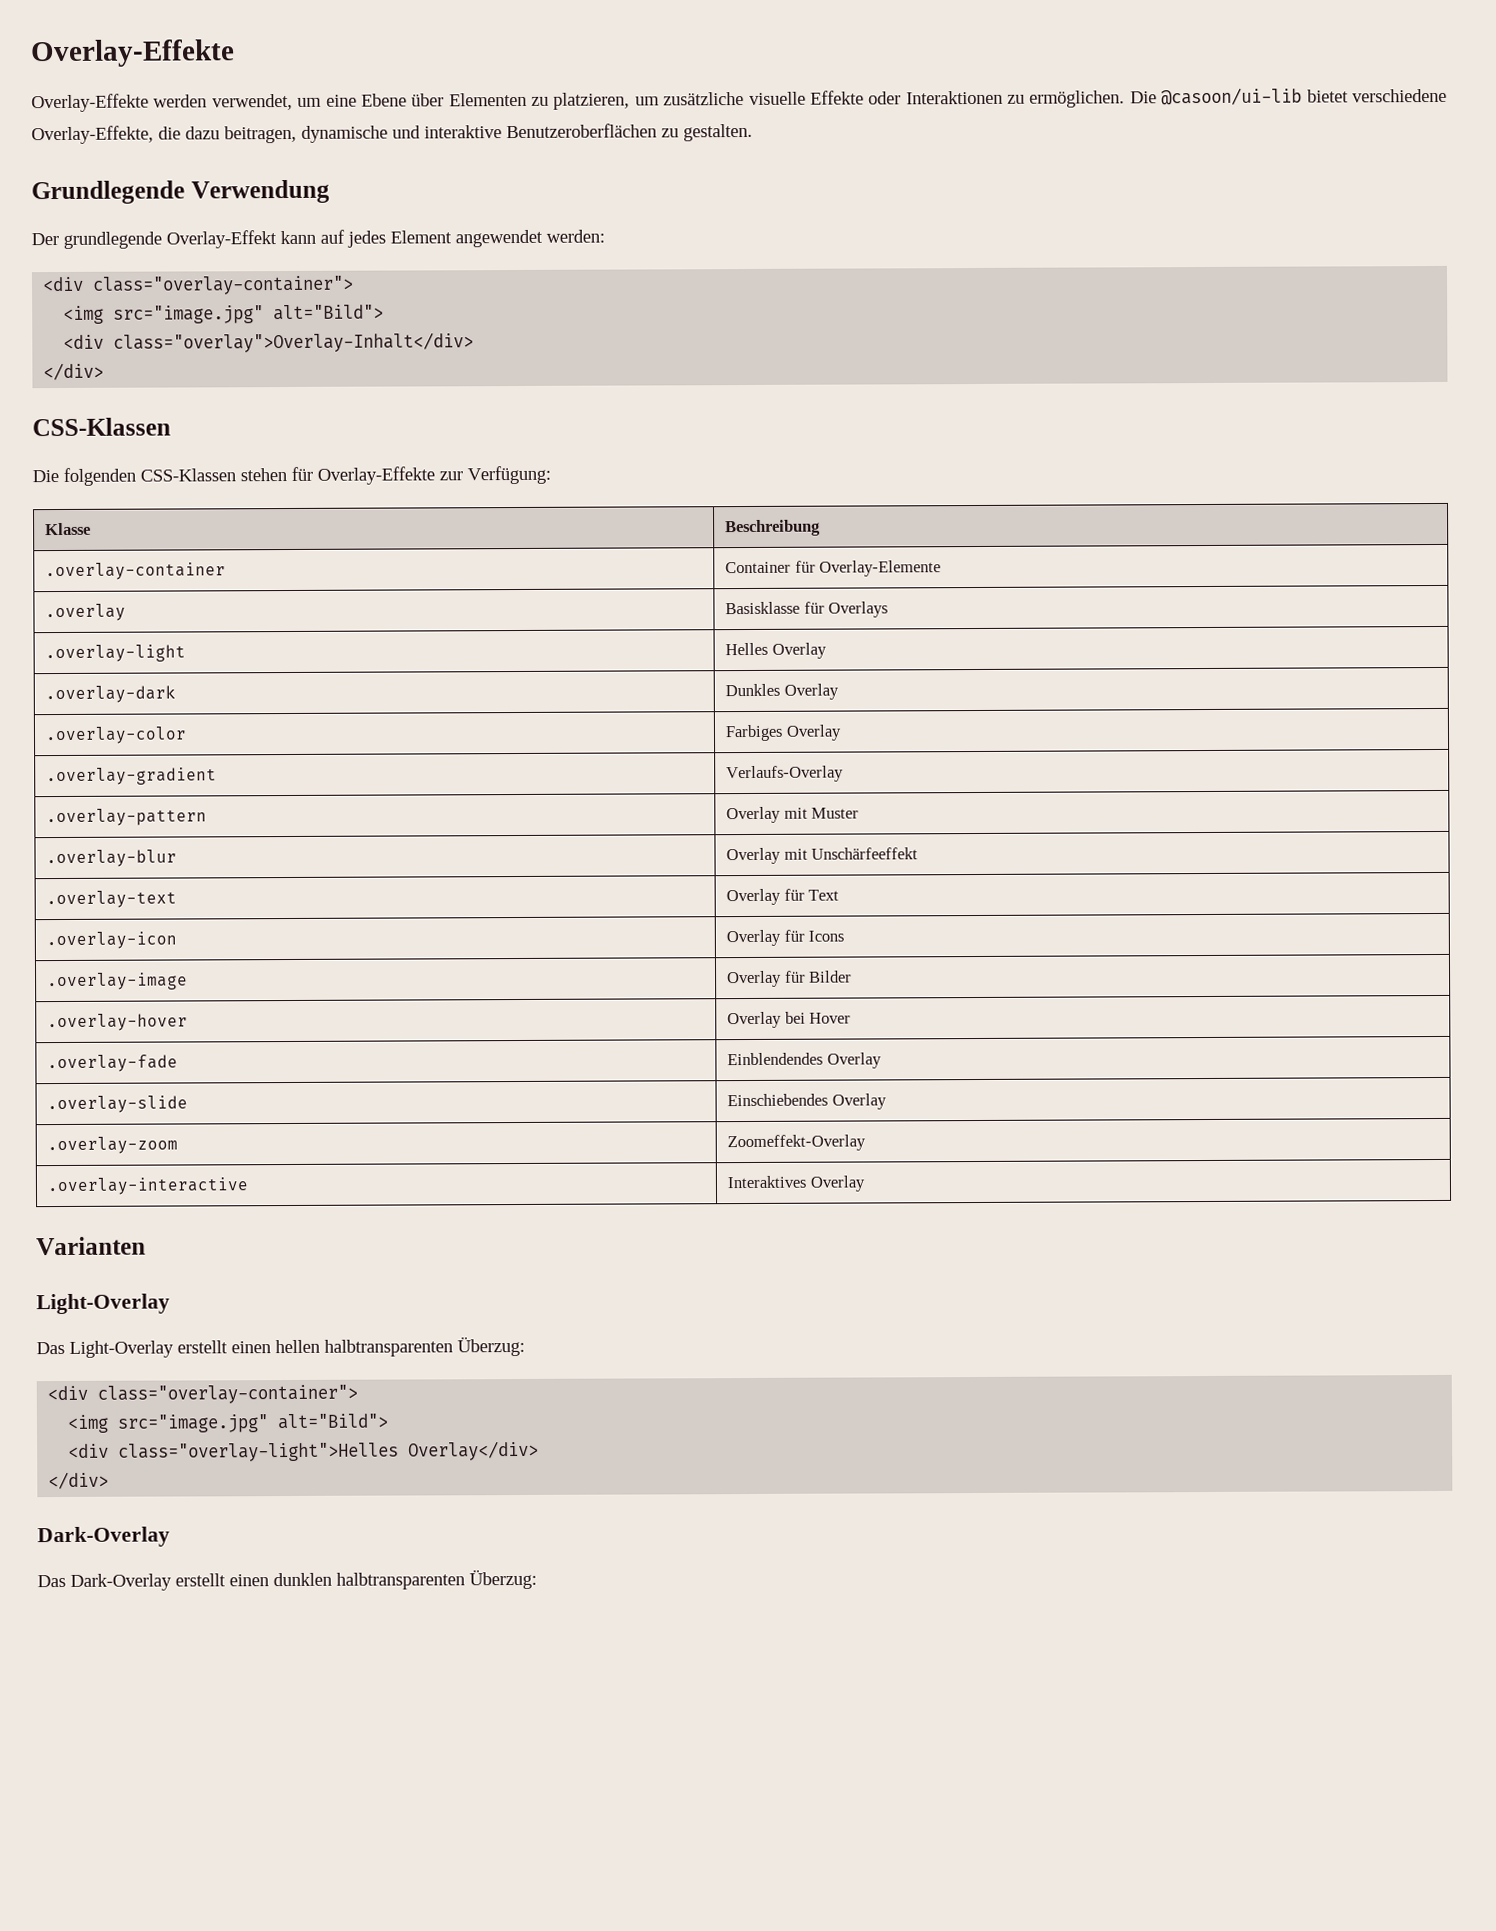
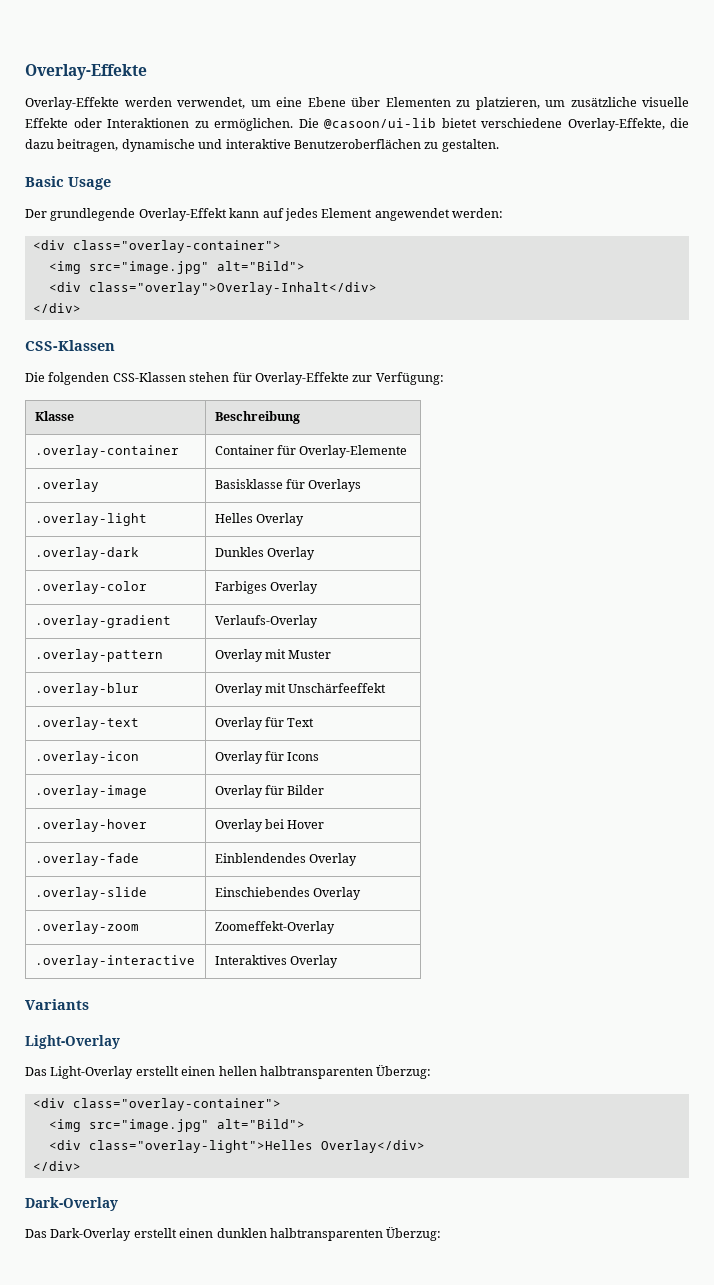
- Grundlegende Verwendung
+ Basic Usage
- Varianten
+ Variants

